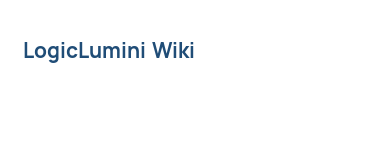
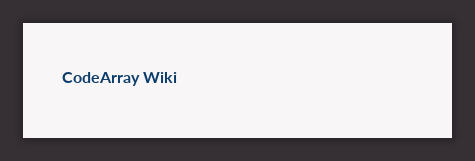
- LogicLumini Wiki
+ CodeArray Wiki

